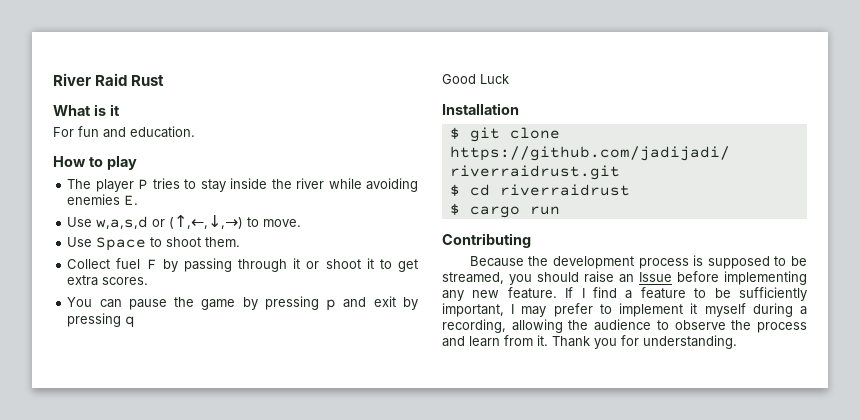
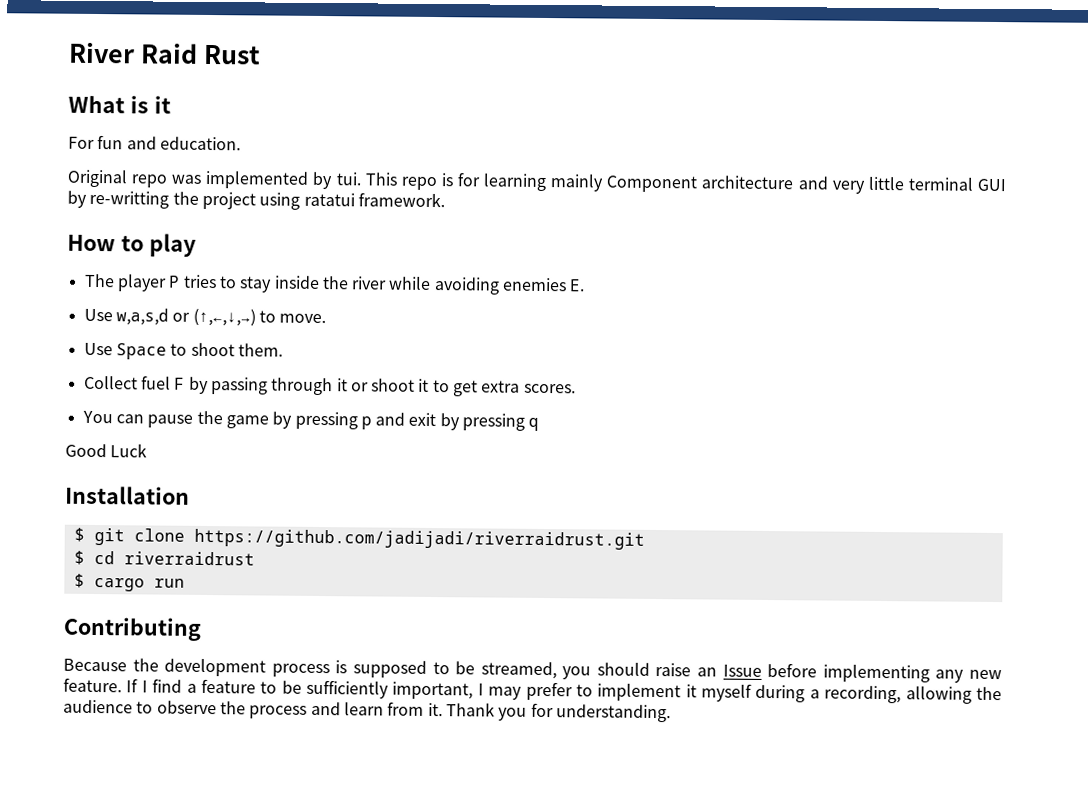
+ Original repo was implemented by tui. This repo is for learning mainly Component architecture and very little terminal GUI by re-writting the project using ratatui framework.

